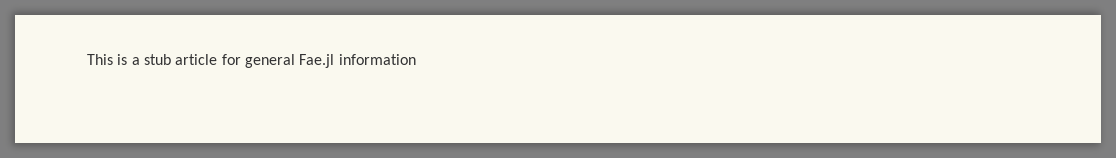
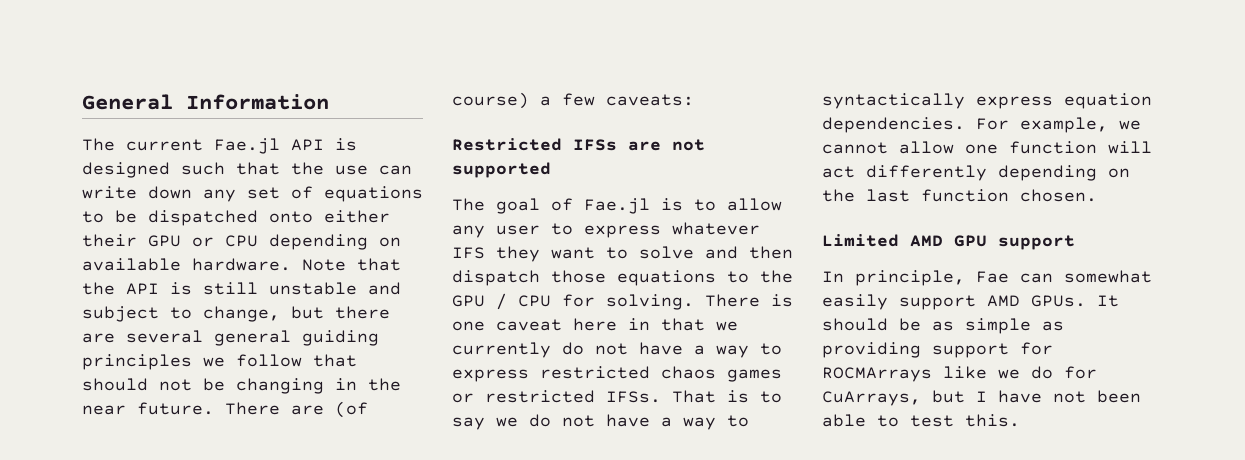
- This is a stub article for general Fae.jl information
+ General Information
+ The current Fae.jl API is designed such that the use can write down any set of equations to be dispatched onto either their GPU or CPU depending on available hardware. Note that the API is still unstable and subject to change, but there are several general guiding principles we follow that should not be changing in the near future. There are (of course) a few caveats:
+ Restricted IFSs are not supported
+ The goal of Fae.jl is to allow any user to express whatever IFS they want to solve and then dispatch those equations to the GPU / CPU for solving. There is one caveat here in that we currently do not have a way to express restricted chaos games or restricted IFSs. That is to say we do not have a way to syntactically express equation dependencies. For example, we cannot allow one function will act differently depending on the last function chosen.
+ Limited AMD GPU support
+ In principle, Fae can somewhat easily support AMD GPUs. It should be as simple as providing support for ROCMArrays like we do for CuArrays, but I have not been able to test this.

